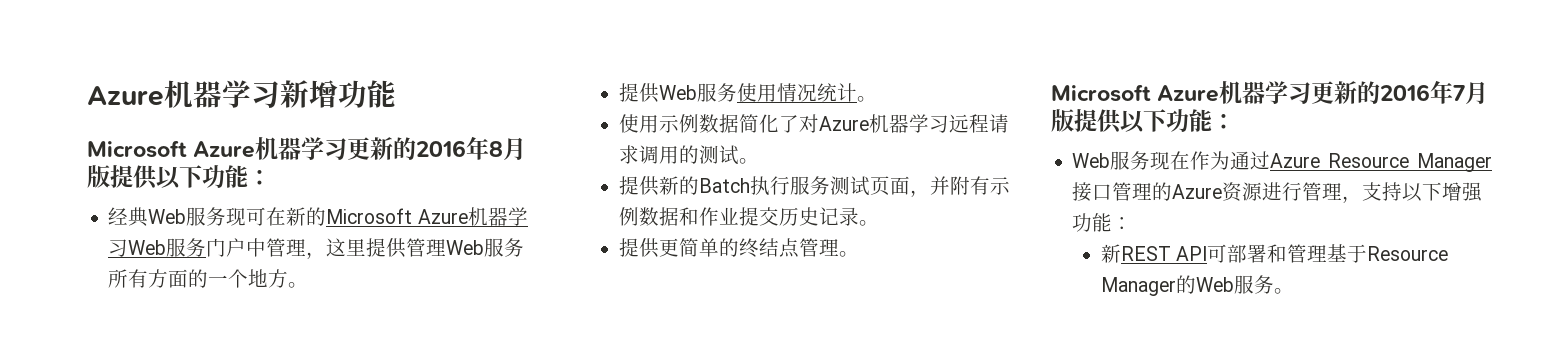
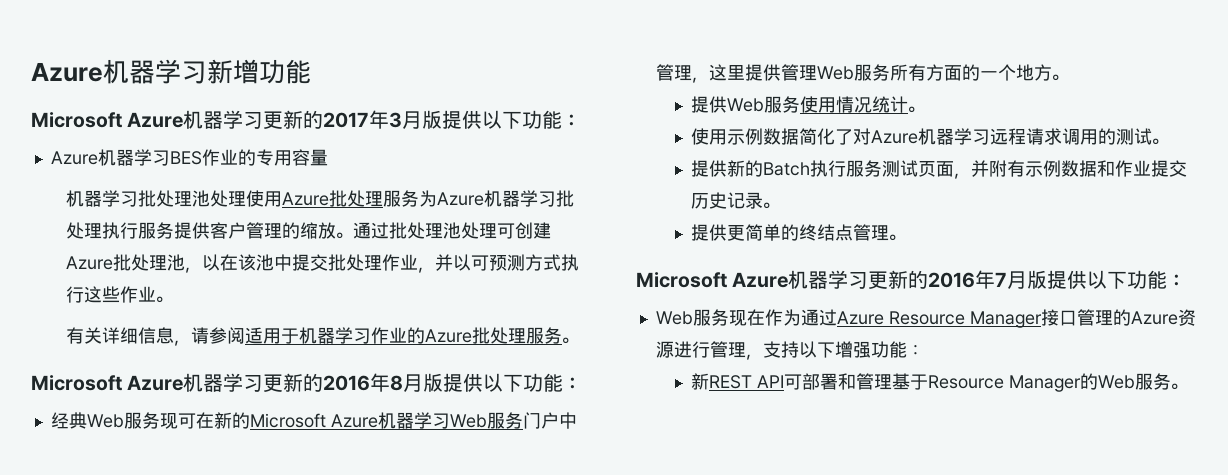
+ Microsoft Azure机器学习更新的2017年3月版提供以下功能：
+ Azure机器学习BES作业的专用容量
+ 机器学习批处理池处理使用Azure批处理服务为Azure机器学习批处理执行服务提供客户管理的缩放。通过批处理池处理可创建Azure批处理池，以在该池中提交批处理作业，并以可预测方式执行这些作业。
+ 有关详细信息，请参阅适用于机器学习作业的Azure批处理服务。

